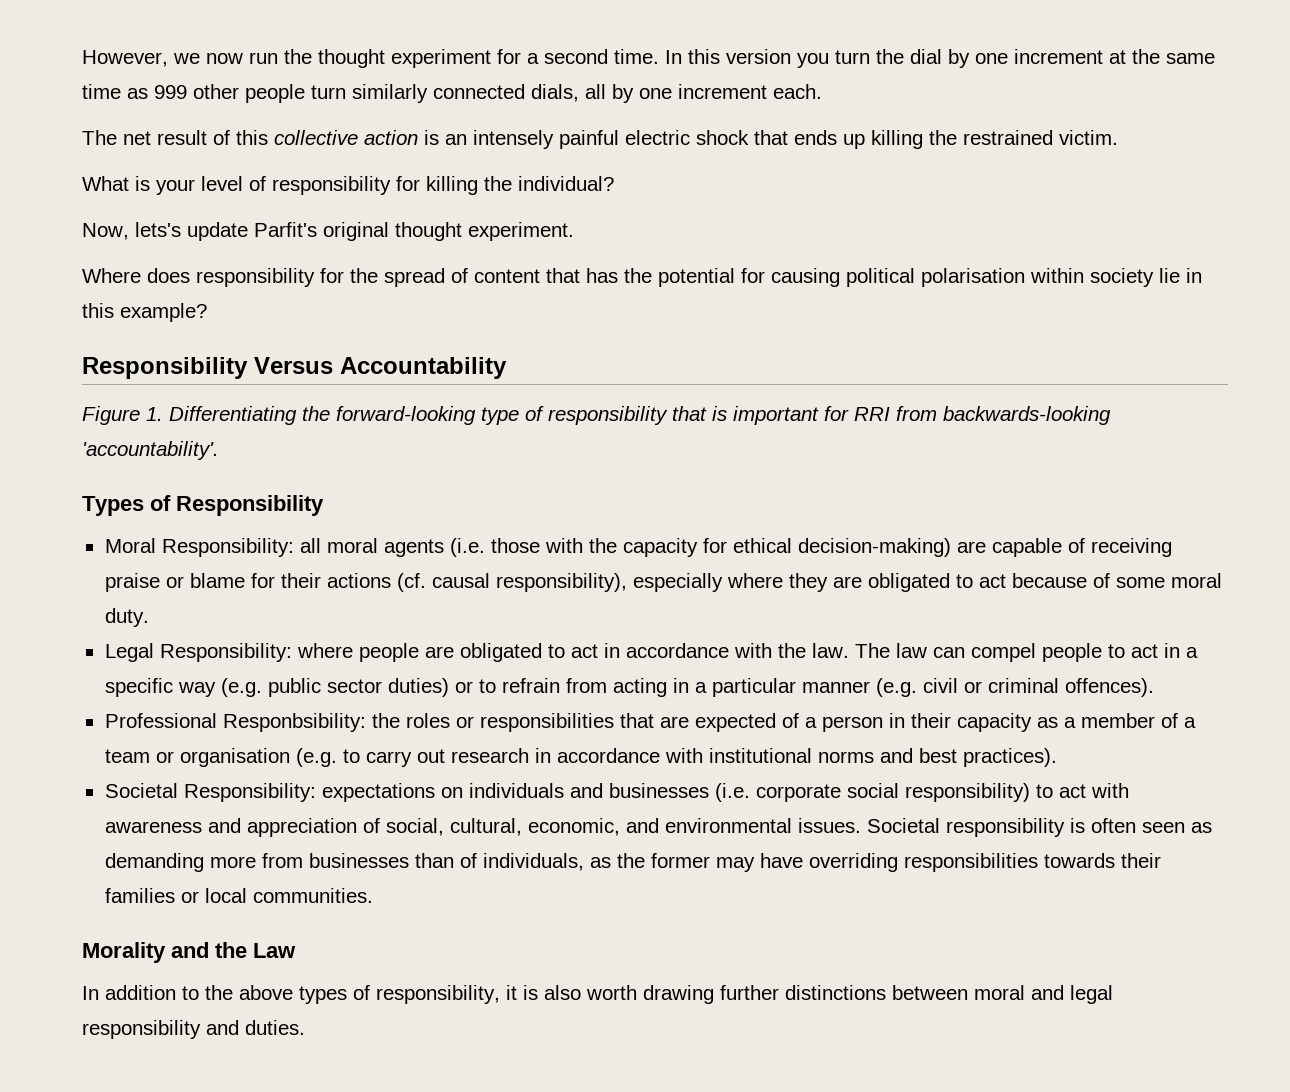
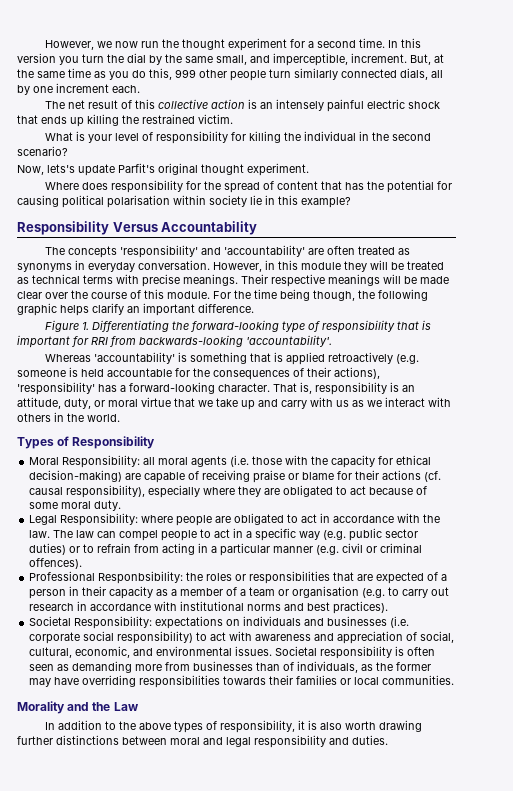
- In this version you turn the dial by one increment at the same time as 999 other people turn similarly connected dials, all by one increment each.
+ In this version you turn the dial by the same small, and imperceptible, increment. But, at the same time as you do this, 999 other people turn similarly connected dials, all by one increment each.
- What is your level of responsibility for killing the individual?
+ What is your level of responsibility for killing the individual in the second scenario?
+ The concepts 'responsibility' and 'accountability' are often treated as synonyms in everyday conversation. However, in this module they will be treated as technical terms with precise meanings. Their respective meanings will be made clear over the course of this module. For the time being though, the following graphic helps clarify an important difference.
+ Whereas 'accountability' is something that is applied retroactively (e.g. someone is held accountable for the consequences of their actions), 'responsibility' has a forward-looking character. That is, responsibility is an attitude, duty, or moral virtue that we take up and carry with us as we interact with others in the world.

